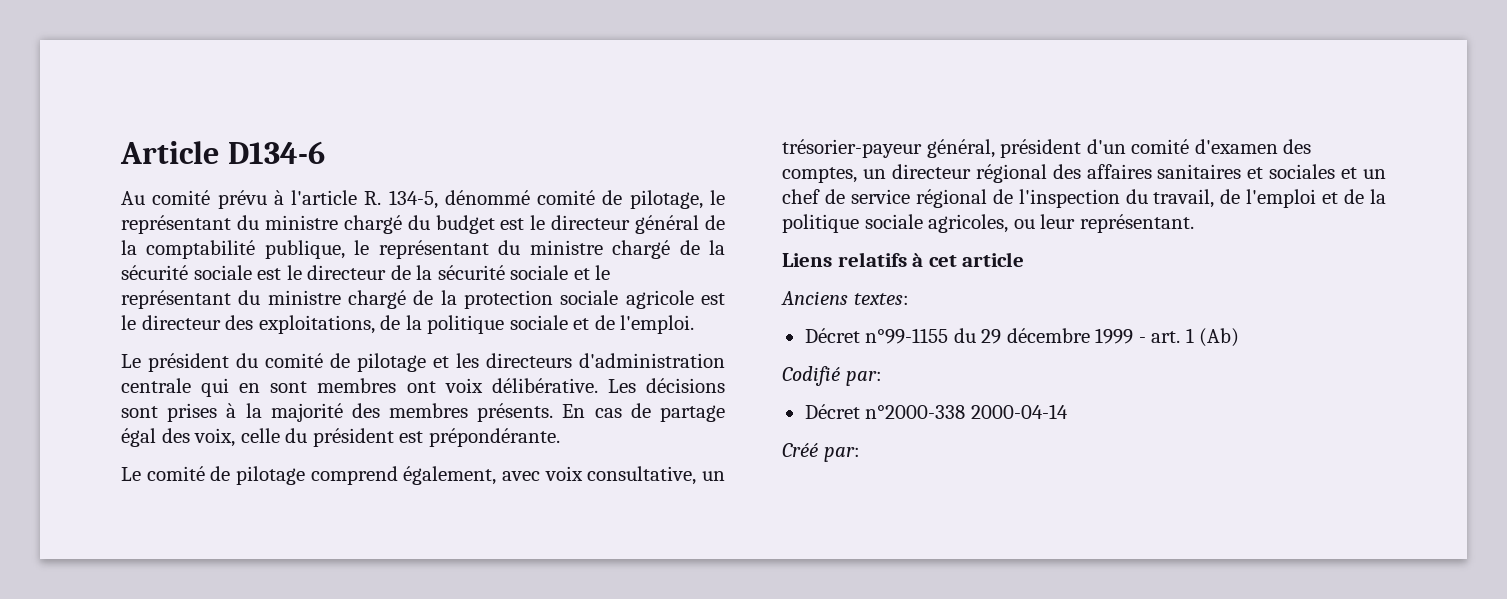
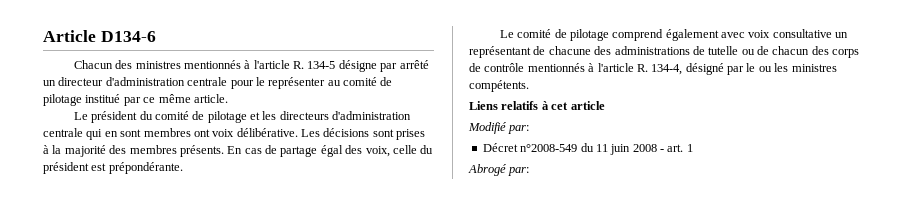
- Au comité prévu à l'article R. 134-5, dénommé comité de pilotage, le représentant du ministre chargé du budget est le directeur général de la comptabilité publique, le représentant du ministre chargé de la sécurité sociale est le directeur de la sécurité sociale et le représentant du ministre chargé de la protection sociale agricole est le directeur des exploitations, de la politique sociale et de l'emploi.
+ Chacun des ministres mentionnés à l'article R. 134-5 désigne par arrêté un directeur d'administration centrale pour le représenter au comité de pilotage institué par ce même article.
- Le comité de pilotage comprend également, avec voix consultative, un trésorier-payeur général, président d'un comité d'examen des comptes, un directeur régional des affaires sanitaires et sociales et un chef de service régional de l'inspection du travail, de l'emploi et de la politique sociale agricoles, ou leur représentant.
+ Le comité de pilotage comprend également avec voix consultative un représentant de chacune des administrations de tutelle ou de chacun des corps de contrôle mentionnés à l'article R. 134-4, désigné par le ou les ministres compétents.
- Anciens textes:
- Décret n°99-1155 du 29 décembre 1999 - art. 1 (Ab)
- Codifié par:
- Décret n°2000-338 2000-04-14
- Créé par:
+ Modifié par:
+ Décret n°2008-549 du 11 juin 2008 - art. 1
+ Abrogé par:

